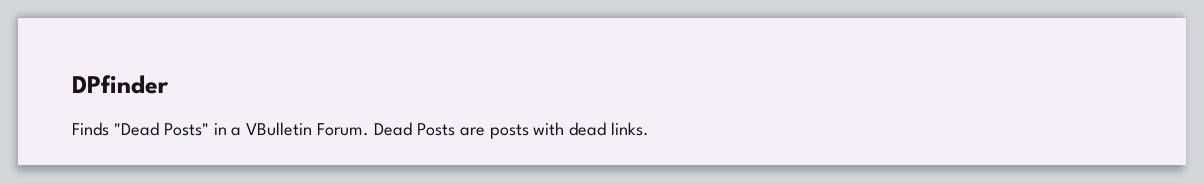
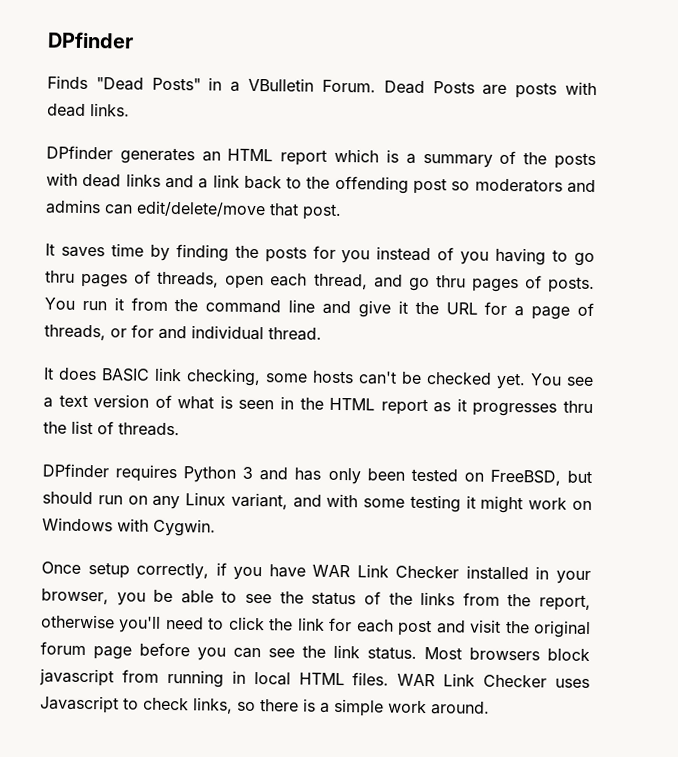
+ DPfinder generates an HTML report which is a summary of the posts with dead links and a link back to the offending post so moderators and admins can edit/delete/move that post.
+ It saves time by finding the posts for you instead of you having to go thru pages of threads, open each thread, and go thru pages of posts. You run it from the command line and give it the URL for a page of threads, or for and individual thread.
+ It does BASIC link checking, some hosts can't be checked yet. You see a text version of what is seen in the HTML report as it progresses thru the list of threads.
+ DPfinder requires Python 3 and has only been tested on FreeBSD, but should run on any Linux variant, and with some testing it might work on Windows with Cygwin.
+ Once setup correctly, if you have WAR Link Checker installed in your browser, you be able to see the status of the links from the report, otherwise you'll need to click the link for each post and visit the original forum page before you can see the link status. Most browsers block javascript from running in local HTML files. WAR Link Checker uses Javascript to check links, so there is a simple work around.

